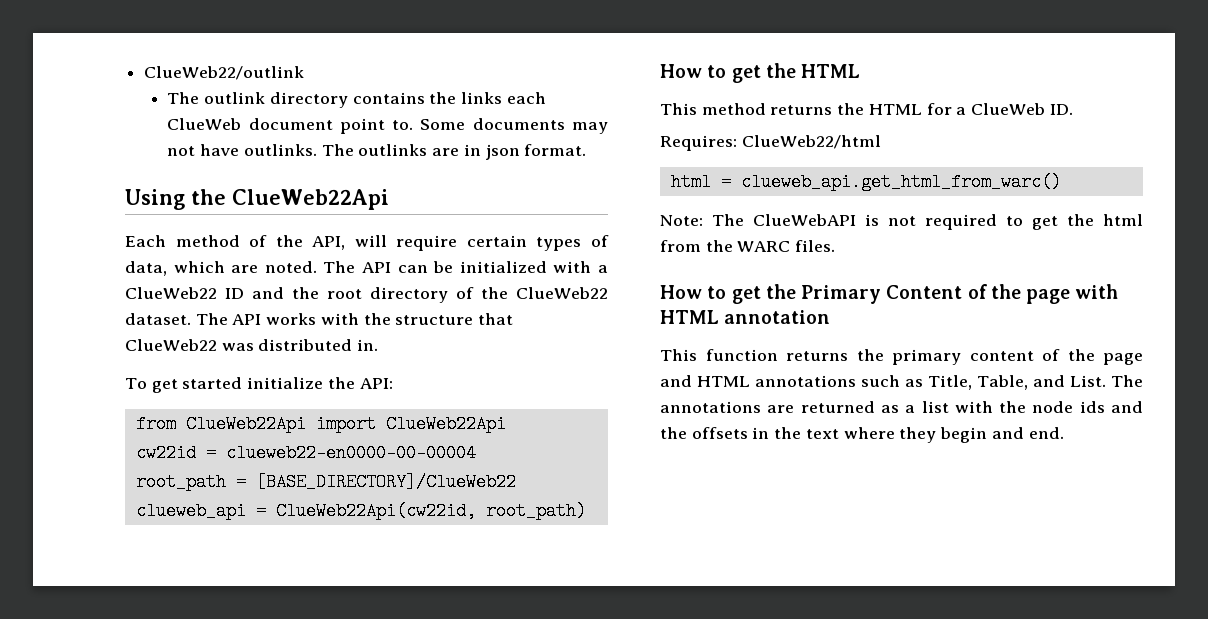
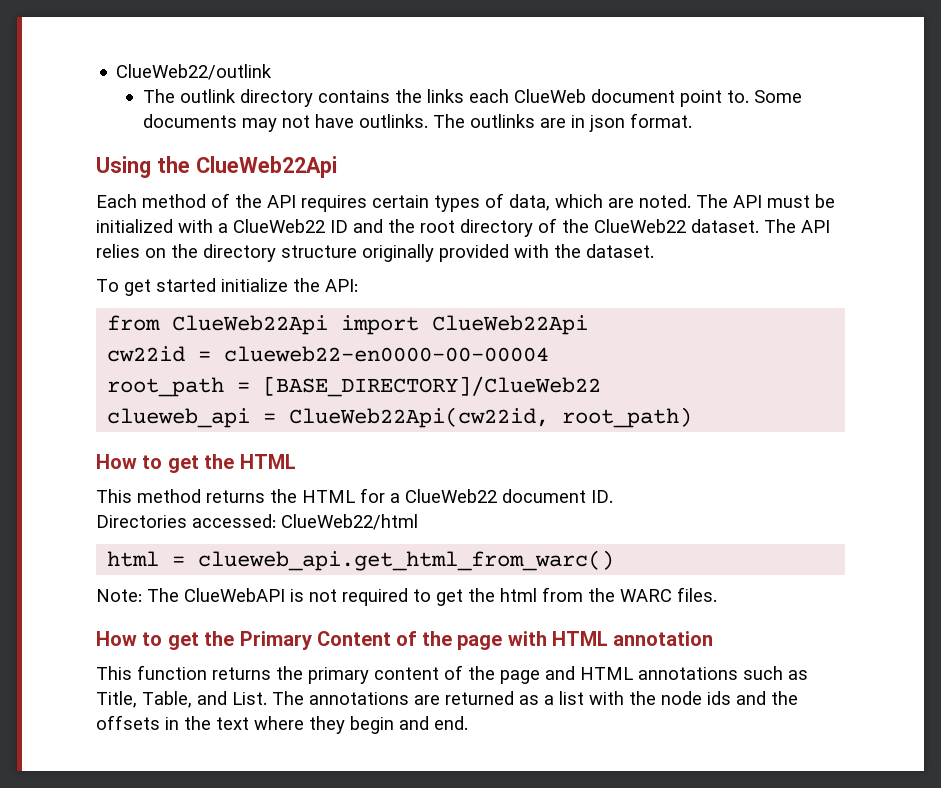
- Each method of the API, will require certain types of data, which are noted.
+ Each method of the API requires certain types of data, which are noted.
- The API can be initialized with a ClueWeb22 ID and the root directory of the ClueWeb22 dataset.
+ The API must be initialized with a ClueWeb22 ID and the root directory of the ClueWeb22 dataset.
- The API works with the structure that ClueWeb22 was distributed in.
+ The API relies on the directory structure originally provided with the dataset.
- This method returns the HTML for a ClueWeb ID.
+ This method returns the HTML for a ClueWeb22 document ID.
- Requires: ClueWeb22/html
+ Directories accessed: ClueWeb22/html

